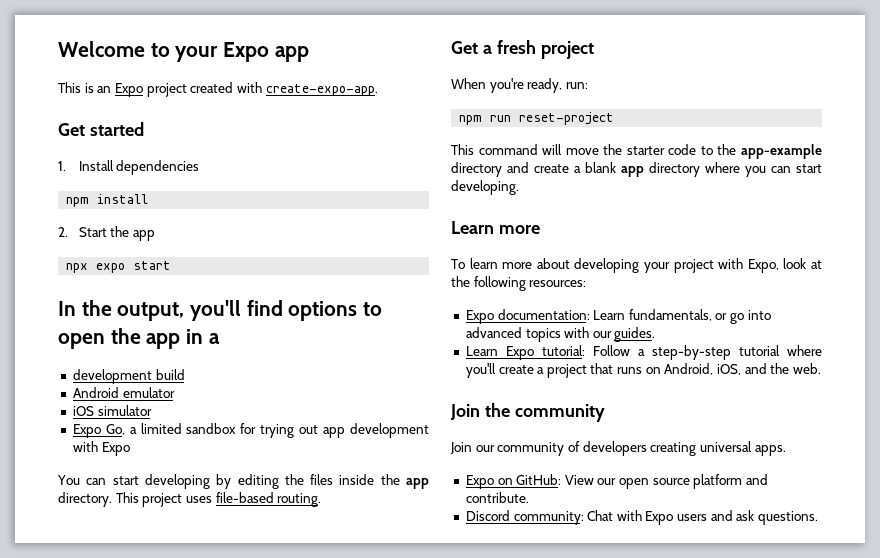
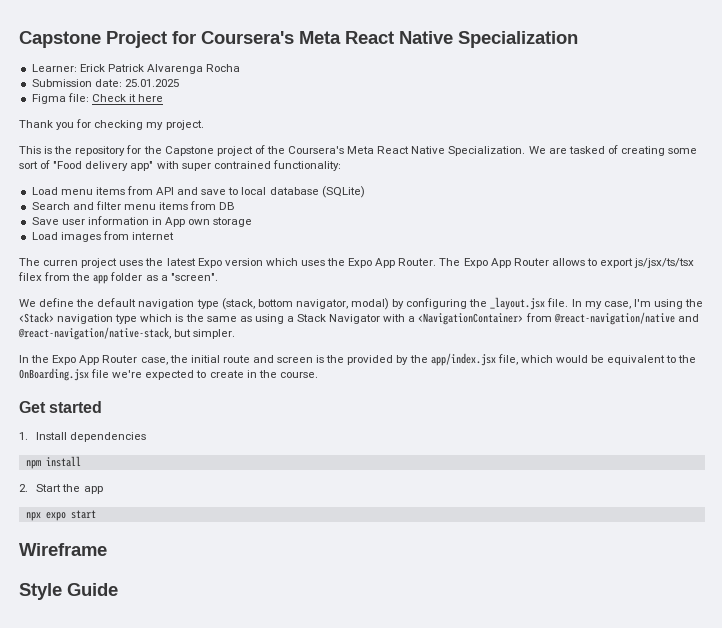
- Welcome to your Expo app
- This is an Expo project created with create-expo-app.
+ Capstone Project for Coursera's Meta React Native Specialization
+ Learner: Erick Patrick Alvarenga Rocha
+ Submission date: 25.01.2025
+ Figma file: Check it here
+ Thank you for checking my project.
+ This is the repository for the Capstone project of the Coursera's Meta React Native Specialization. We are tasked of creating some sort of "Food delivery app" with super contrained functionality:
+ Load menu items from API and save to local database (SQLite)
+ Search and filter menu items from DB
+ Save user information in App own storage
+ Load images from internet
+ The curren project uses the latest Expo version which uses the Expo App Router. The Expo App Router allows to export js/jsx/ts/tsx filex from the app folder as a "screen".
+ We define the default navigation type (stack, bottom navigator, modal) by configuring the _layout.jsx file. In my case, I'm using the <Stack> navigation type which is the same as using a Stack Navigator with a <NavigationContainer> from @react-navigation/native and @react-navigation/native-stack, but simpler.
+ In the Expo App Router case, the initial route and screen is the provided by the app/index.jsx file, which would be equivalent to the OnBoarding.jsx file we're expected to create in the course.
- In the output, you'll find options to open the app in a
- development build
- Android emulator
- iOS simulator
- Expo Go, a limited sandbox for trying out app development with Expo
- You can start developing by editing the files inside the app directory. This project uses file-based routing.
- Get a fresh project
- When you're ready, run:
- npm run reset-project
- This command will move the starter code to the app-example directory and create a blank app directory where you can start developing.
- Learn more
- To learn more about developing your project with Expo, look at the following resources:
- Expo documentation: Learn fundamentals, or go into advanced topics with our guides.
- Learn Expo tutorial: Follow a step-by-step tutorial where you'll create a project that runs on Android, iOS, and the web.
- Join the community
- Join our community of developers creating universal apps.
- Expo on GitHub: View our open source platform and contribute.
- Discord community: Chat with Expo users and ask questions.
+ Wireframe
+ Style Guide

